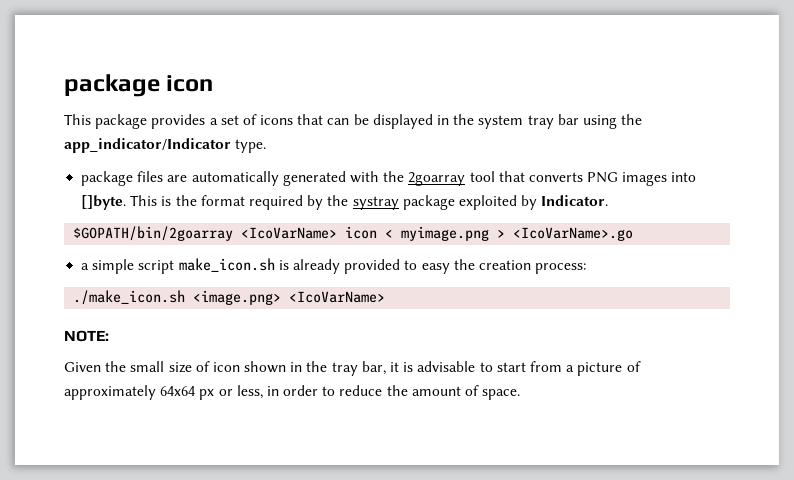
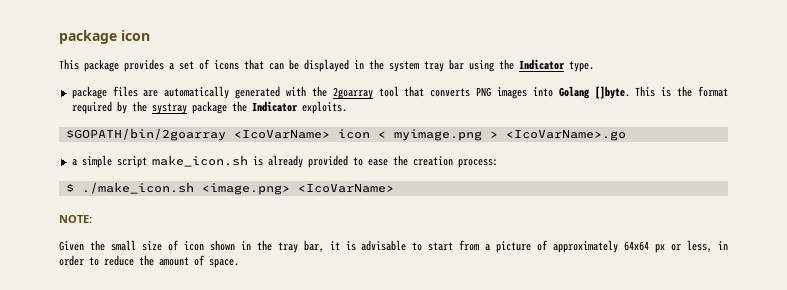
- This package provides a set of icons that can be displayed in the system tray bar using the app_indicator/Indicator type.
+ This package provides a set of icons that can be displayed in the system tray bar using the Indicator type.
- package files are automatically generated with the 2goarray tool that converts PNG images into []byte.
+ package files are automatically generated with the 2goarray tool that converts PNG images into Golang []byte.
- This is the format required by the systray package exploited by Indicator.
+ This is the format required by the systray package the Indicator exploits.
- a simple script make_icon.sh is already provided to easy the creation process:
+ a simple script make_icon.sh is already provided to ease the creation process:
- ./make_icon.sh <image.png> <IcoVarName>
+ $ ./make_icon.sh <image.png> <IcoVarName>

